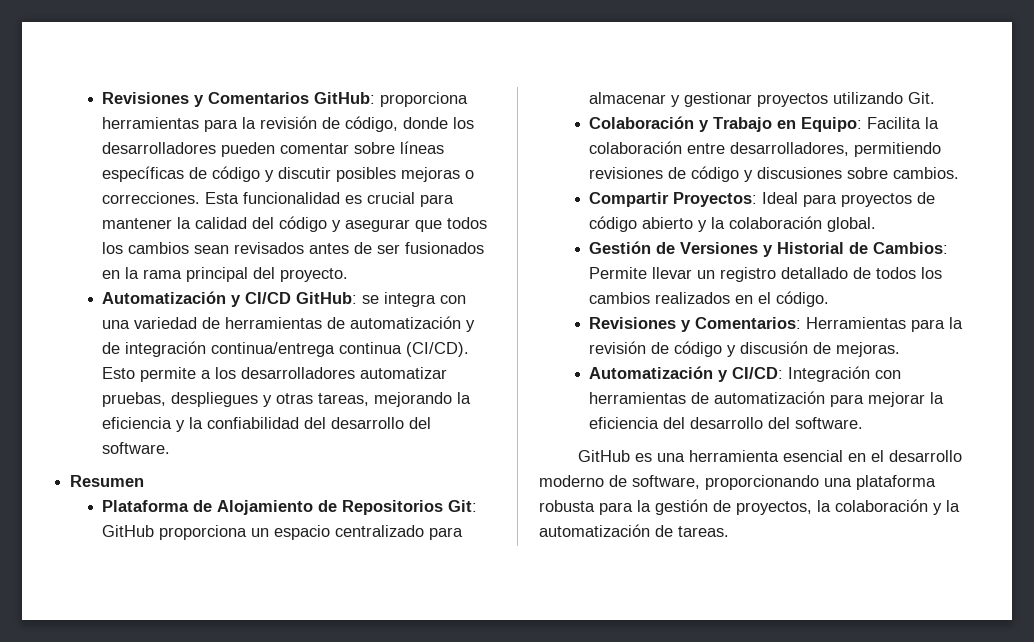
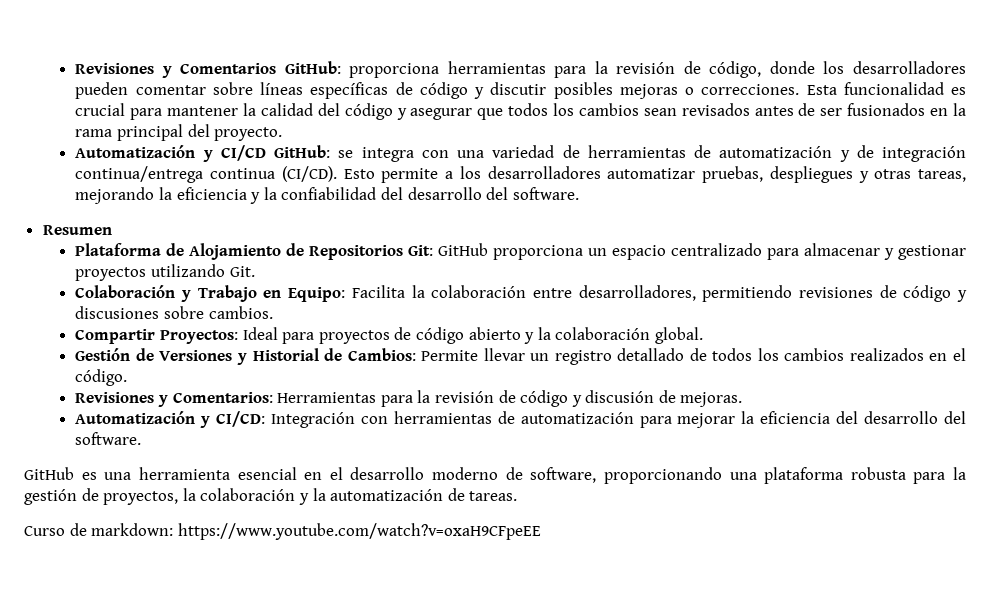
+ Curso de markdown: https://www.youtube.com/watch?v=oxaH9CFpeEE

